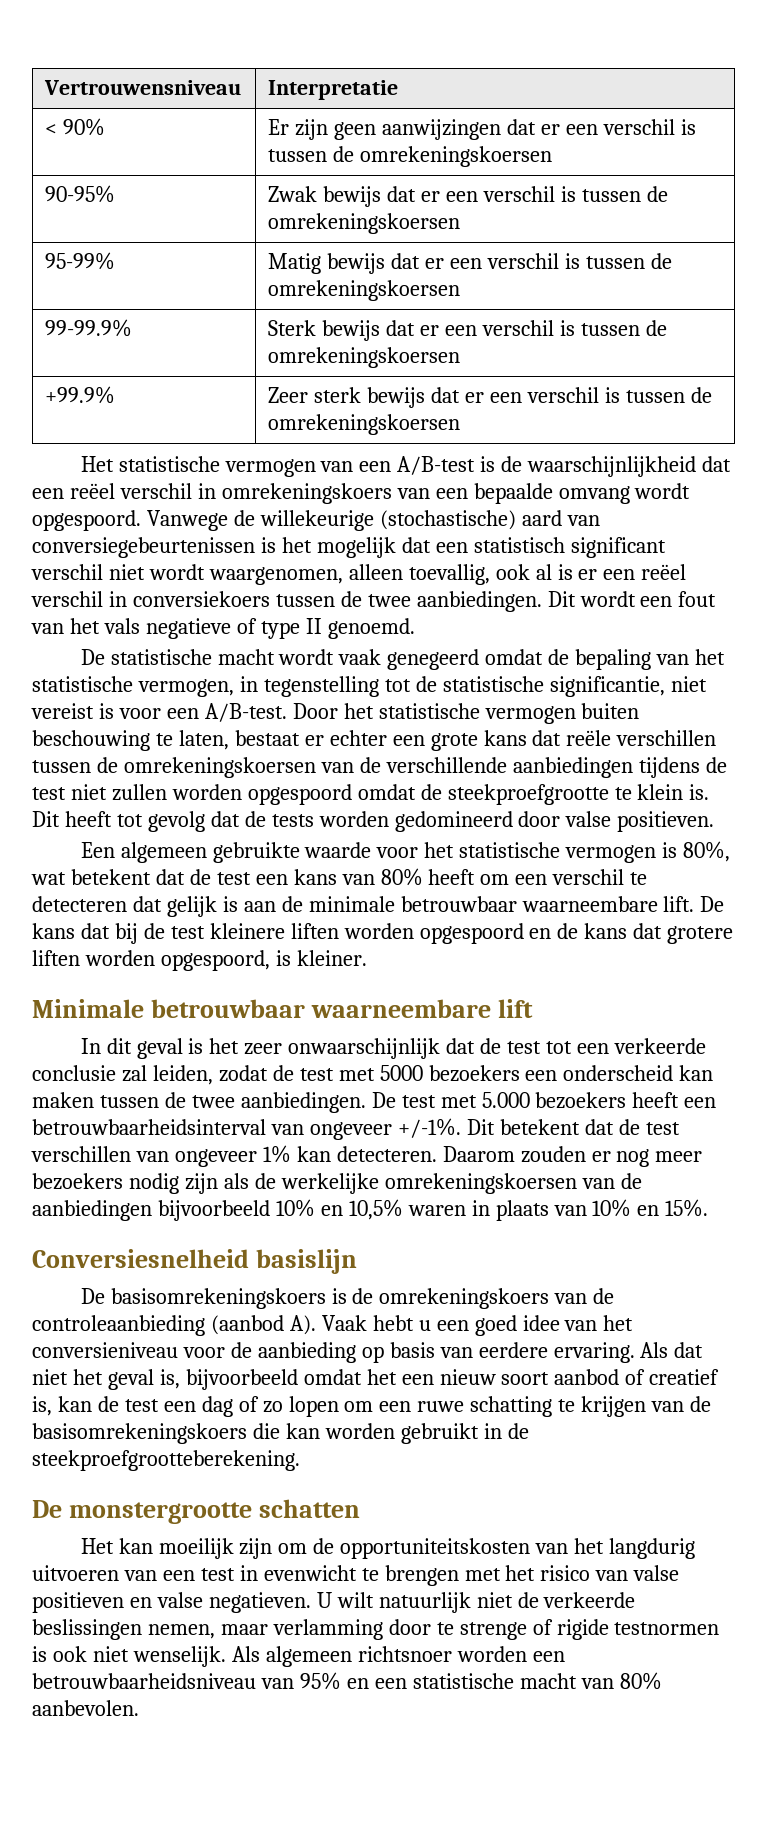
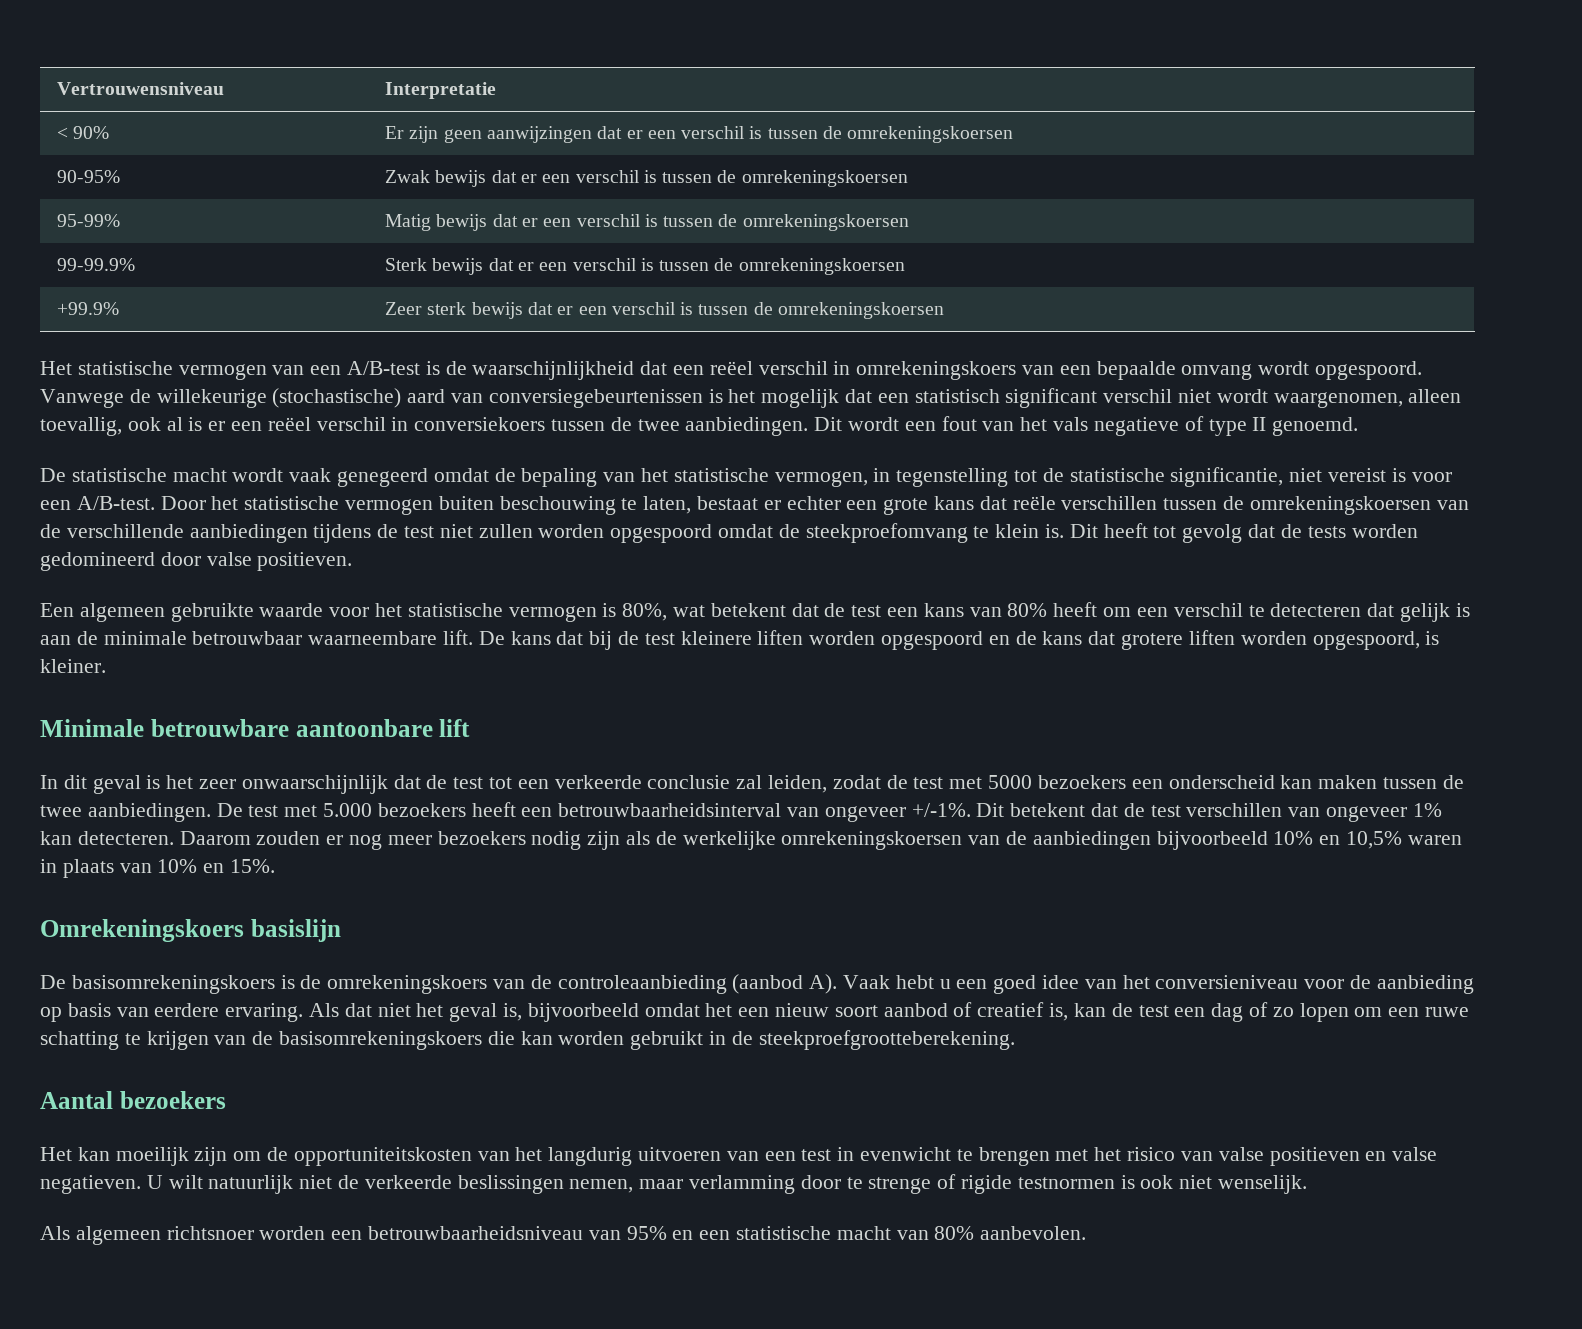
- Door het statistische vermogen buiten beschouwing te laten, bestaat er echter een grote kans dat reële verschillen tussen de omrekeningskoersen van de verschillende aanbiedingen tijdens de test niet zullen worden opgespoord omdat de steekproefgrootte te klein is.
+ Door het statistische vermogen buiten beschouwing te laten, bestaat er echter een grote kans dat reële verschillen tussen de omrekeningskoersen van de verschillende aanbiedingen tijdens de test niet zullen worden opgespoord omdat de steekproefomvang te klein is.
- Minimale betrouwbaar waarneembare lift
+ Minimale betrouwbare aantoonbare lift
- Conversiesnelheid basislijn
+ Omrekeningskoers basislijn
- De monstergrootte schatten
+ Aantal bezoekers
- U wilt natuurlijk niet de verkeerde beslissingen nemen, maar verlamming door te strenge of rigide testnormen is ook niet wenselijk. Als algemeen richtsnoer worden een betrouwbaarheidsniveau van 95% en een statistische macht van 80% aanbevolen.
+ U wilt natuurlijk niet de verkeerde beslissingen nemen, maar verlamming door te strenge of rigide testnormen is ook niet wenselijk.
+ Als algemeen richtsnoer worden een betrouwbaarheidsniveau van 95% en een statistische macht van 80% aanbevolen.

